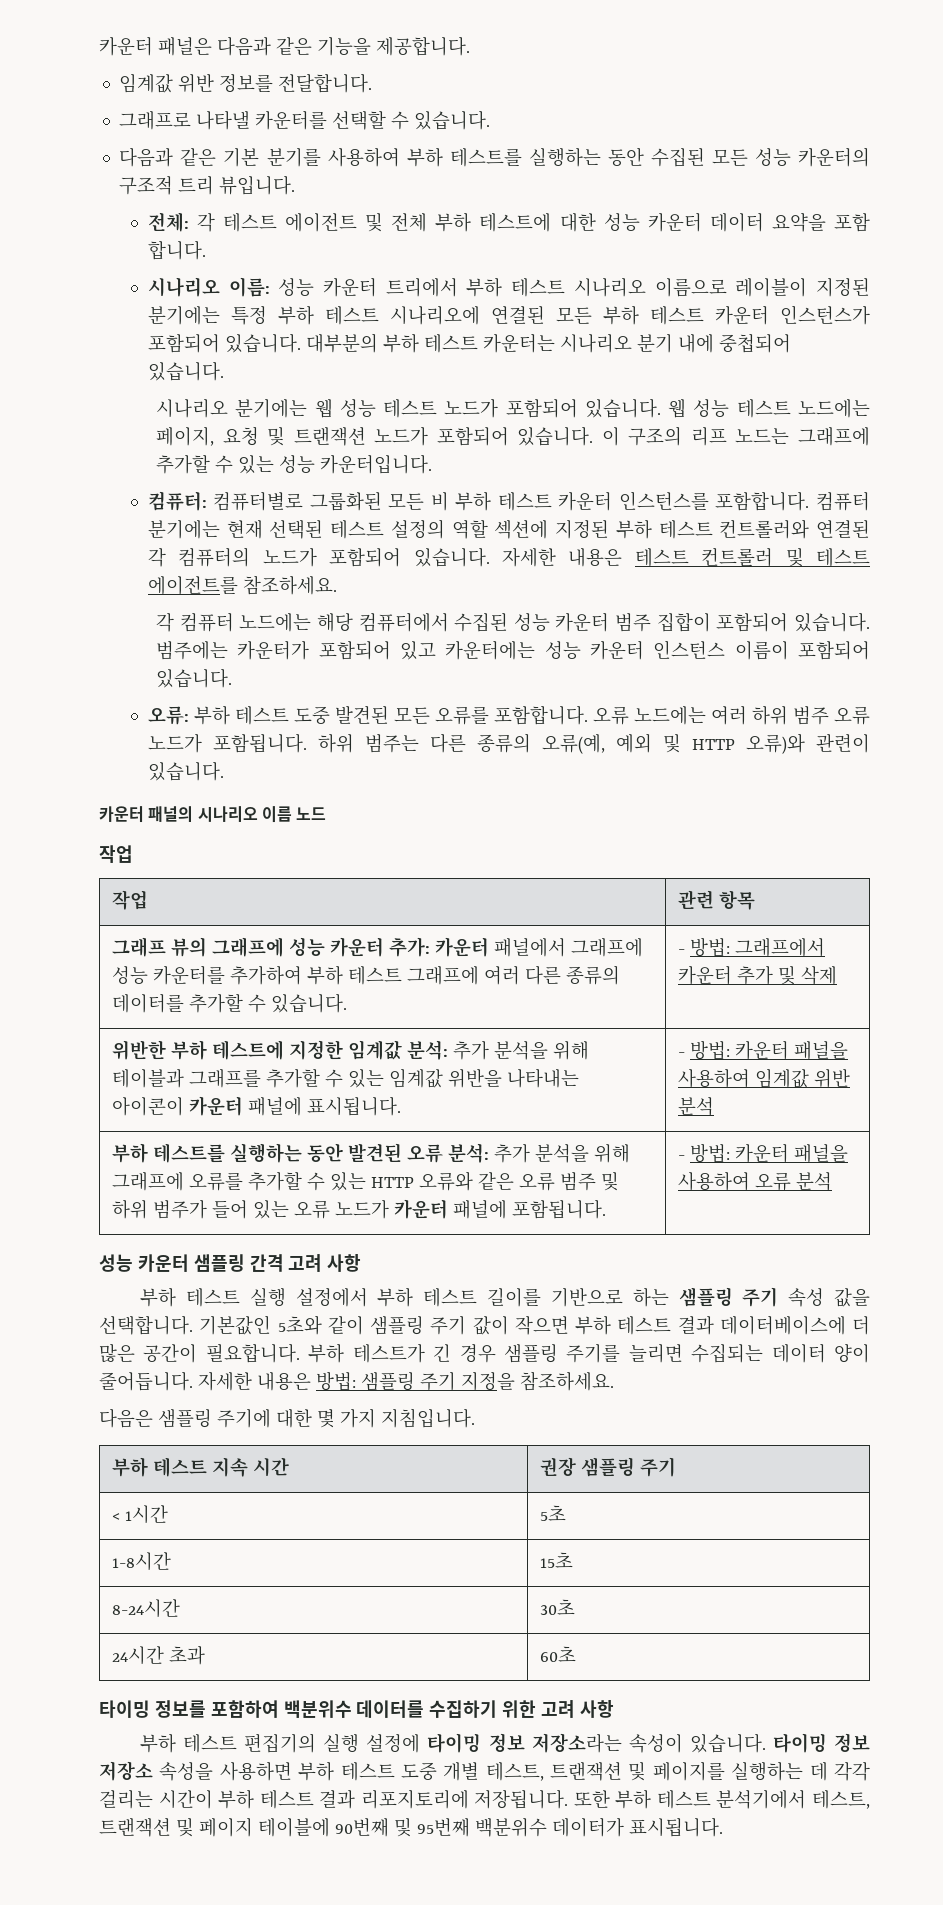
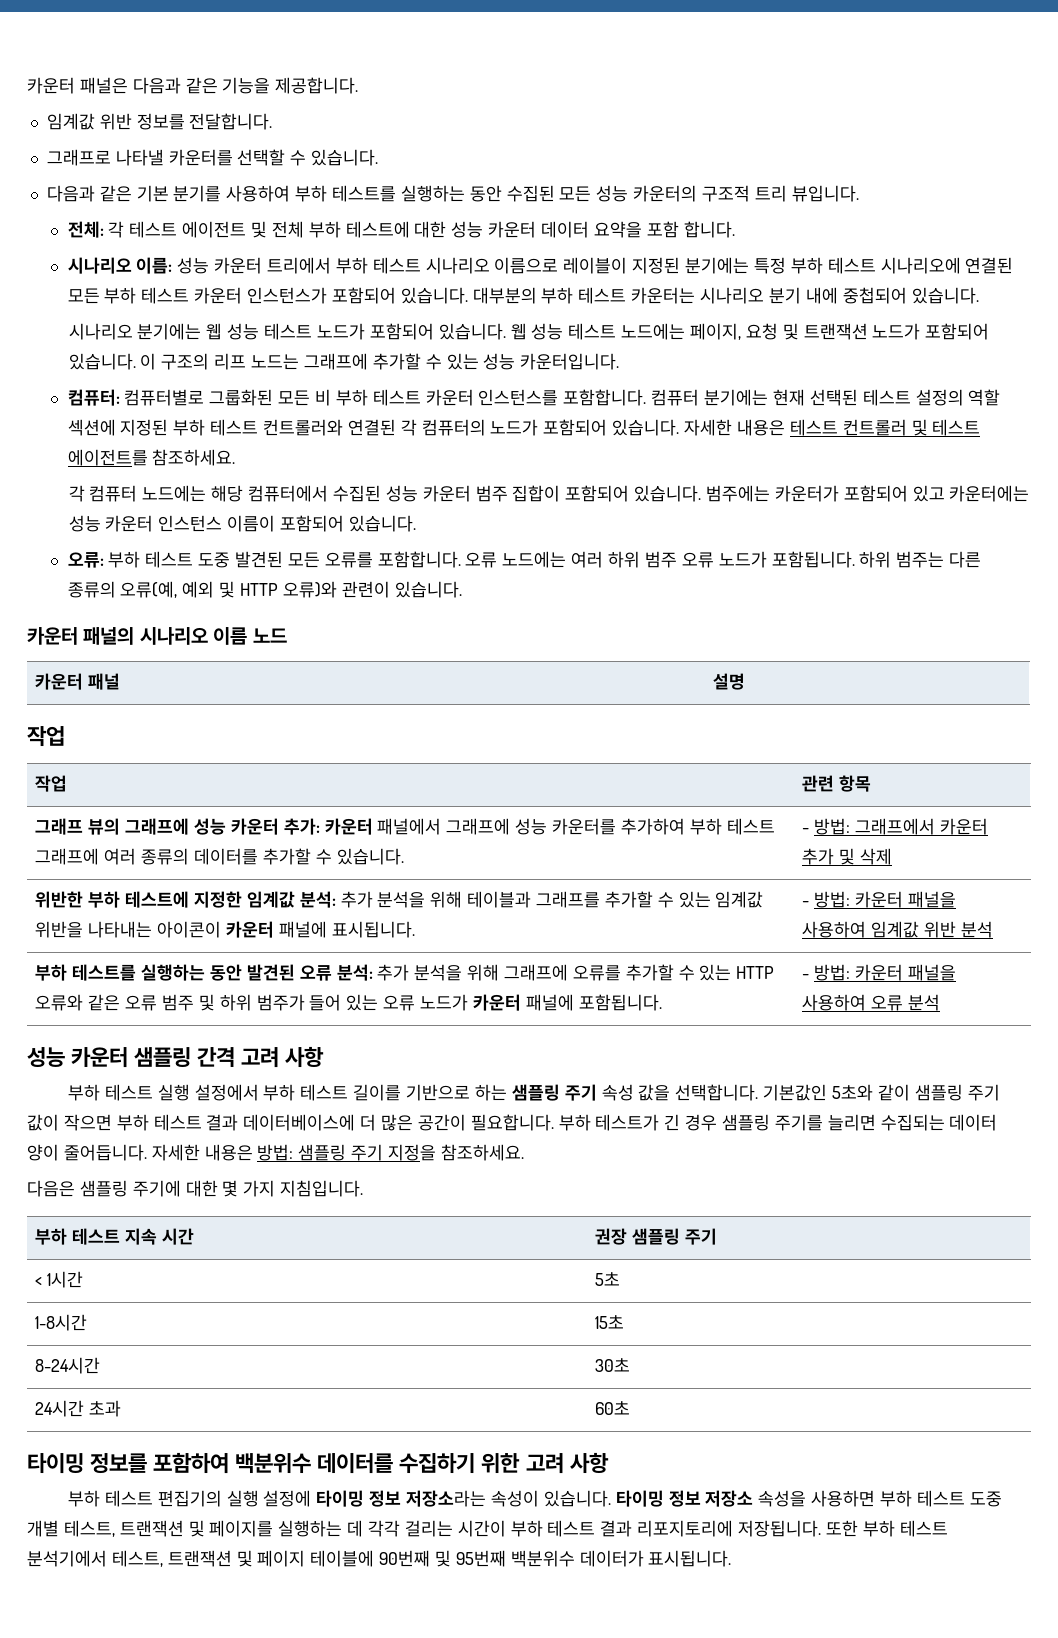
+ 카운터 패널 | 설명
- 그래프 뷰의 그래프에 성능 카운터 추가: 카운터 패널에서 그래프에 성능 카운터를 추가하여 부하 테스트 그래프에 여러 다른 종류의 데이터를 추가할 수 있습니다. | - 방법: 그래프에서 카운터 추가 및 삭제
+ 그래프 뷰의 그래프에 성능 카운터 추가: 카운터 패널에서 그래프에 성능 카운터를 추가하여 부하 테스트 그래프에 여러 종류의 데이터를 추가할 수 있습니다. | - 방법: 그래프에서 카운터 추가 및 삭제

